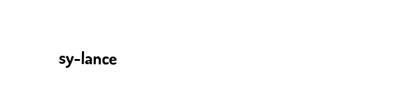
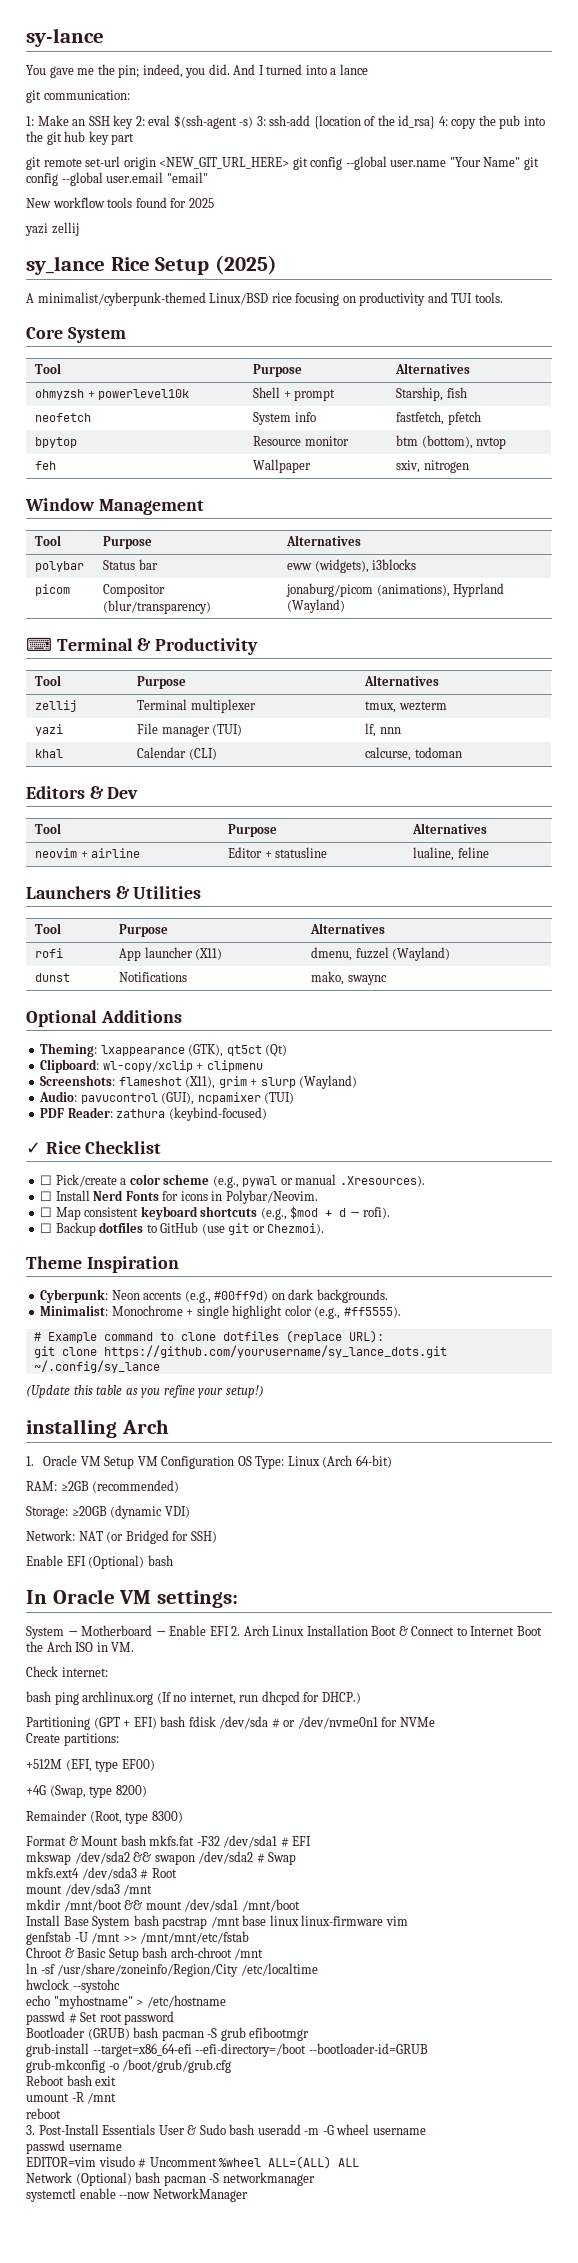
+ You gave me the pin; indeed, you did. And I turned into a lance
+ git communication:
+ 1: Make an SSH key 2: eval $(ssh-agent -s) 3: ssh-add {location of the id_rsa} 4: copy the pub into the git hub key part
+ git remote set-url origin <NEW_GIT_URL_HERE> git config --global user.name "Your Name" git config --global user.email "email"
+ New workflow tools found for 2025
+ yazi zellij
+ sy_lance Rice Setup (2025)
+ A minimalist/cyberpunk-themed Linux/BSD rice focusing on productivity and TUI tools.
+ Core System
+ Tool | Purpose | Alternatives
+ ohmyzsh + powerlevel10k | Shell + prompt | Starship, fish
+ neofetch | System info | fastfetch, pfetch
+ bpytop | Resource monitor | btm (bottom), nvtop
+ feh | Wallpaper | sxiv, nitrogen
+ Window Management
+ Tool | Purpose | Alternatives
+ polybar | Status bar | eww (widgets), i3blocks
+ picom | Compositor (blur/transparency) | jonaburg/picom (animations), Hyprland (Wayland)
+ ⌨ Terminal & Productivity
+ Tool | Purpose | Alternatives
+ zellij | Terminal multiplexer | tmux, wezterm
+ yazi | File manager (TUI) | lf, nnn
+ khal | Calendar (CLI) | calcurse, todoman
+ Editors & Dev
+ Tool | Purpose | Alternatives
+ neovim + airline | Editor + statusline | lualine, feline
+ Launchers & Utilities
+ Tool | Purpose | Alternatives
+ rofi | App launcher (X11) | dmenu, fuzzel (Wayland)
+ dunst | Notifications | mako, swaync
+ Optional Additions
+ Theming: lxappearance (GTK), qt5ct (Qt)
+ Clipboard: wl-copy/xclip + clipmenu
+ Screenshots: flameshot (X11), grim + slurp (Wayland)
+ Audio: pavucontrol (GUI), ncpamixer (TUI)
+ PDF Reader: zathura (keybind-focused)
+ ✓ Rice Checklist
+ ☐ Pick/create a color scheme (e.g., pywal or manual .Xresources).
+ ☐ Install Nerd Fonts for icons in Polybar/Neovim.
+ ☐ Map consistent keyboard shortcuts (e.g., $mod + d → rofi).
+ ☐ Backup dotfiles to GitHub (use git or Chezmoi).
+ Theme Inspiration
+ Cyberpunk: Neon accents (e.g., #00ff9d) on dark backgrounds.
+ Minimalist: Monochrome + single highlight color (e.g., #ff5555).
+ # Example command to clone dotfiles (replace URL):
+ git clone https://github.com/yourusername/sy_lance_dots.git ~/.config/sy_lance
+ (Update this table as you refine your setup!)
+ installing Arch
+ 1. Oracle VM Setup VM Configuration OS Type: Linux (Arch 64-bit)
+ RAM: ≥2GB (recommended)
+ Storage: ≥20GB (dynamic VDI)
+ Network: NAT (or Bridged for SSH)
+ Enable EFI (Optional) bash
+ In Oracle VM settings:
+ System → Motherboard → Enable EFI 2. Arch Linux Installation Boot & Connect to Internet Boot the Arch ISO in VM.
+ Check internet:
+ bash ping archlinux.org (If no internet, run dhcpcd for DHCP.)
+ Partitioning (GPT + EFI) bash fdisk /dev/sda # or /dev/nvme0n1 for NVMe
+ Create partitions:
+ +512M (EFI, type EF00)
+ +4G (Swap, type 8200)
+ Remainder (Root, type 8300)
+ Format & Mount bash mkfs.fat -F32 /dev/sda1 # EFI
+ mkswap /dev/sda2 && swapon /dev/sda2 # Swap
+ mkfs.ext4 /dev/sda3 # Root
+ mount /dev/sda3 /mnt
+ mkdir /mnt/boot && mount /dev/sda1 /mnt/boot
+ Install Base System bash pacstrap /mnt base linux linux-firmware vim
+ genfstab -U /mnt >> /mnt/mnt/etc/fstab
+ Chroot & Basic Setup bash arch-chroot /mnt
+ ln -sf /usr/share/zoneinfo/Region/City /etc/localtime
+ hwclock --systohc
+ echo "myhostname" > /etc/hostname
+ passwd # Set root password
+ Bootloader (GRUB) bash pacman -S grub efibootmgr
+ grub-install --target=x86_64-efi --efi-directory=/boot --bootloader-id=GRUB
+ grub-mkconfig -o /boot/grub/grub.cfg
+ Reboot bash exit
+ umount -R /mnt
+ reboot
+ 3. Post-Install Essentials User & Sudo bash useradd -m -G wheel username
+ passwd username
+ EDITOR=vim visudo # Uncomment %wheel ALL=(ALL) ALL
+ Network (Optional) bash pacman -S networkmanager
+ systemctl enable --now NetworkManager

